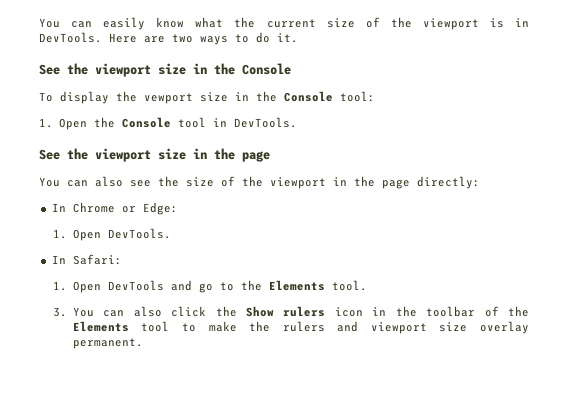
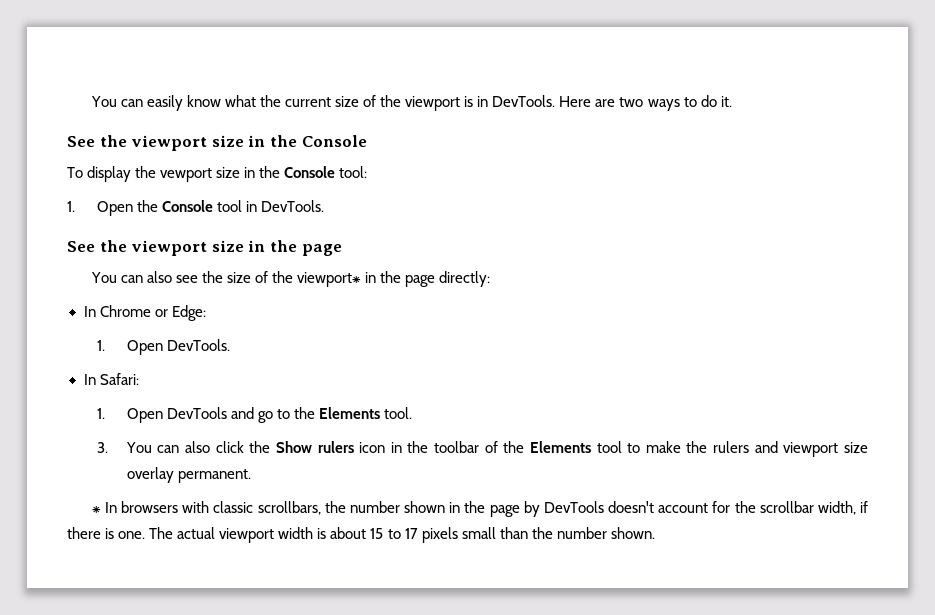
- You can also see the size of the viewport in the page directly:
+ You can also see the size of the viewport⁕ in the page directly:
+ ⁕ In browsers with classic scrollbars, the number shown in the page by DevTools doesn't account for the scrollbar width, if there is one. The actual viewport width is about 15 to 17 pixels small than the number shown.

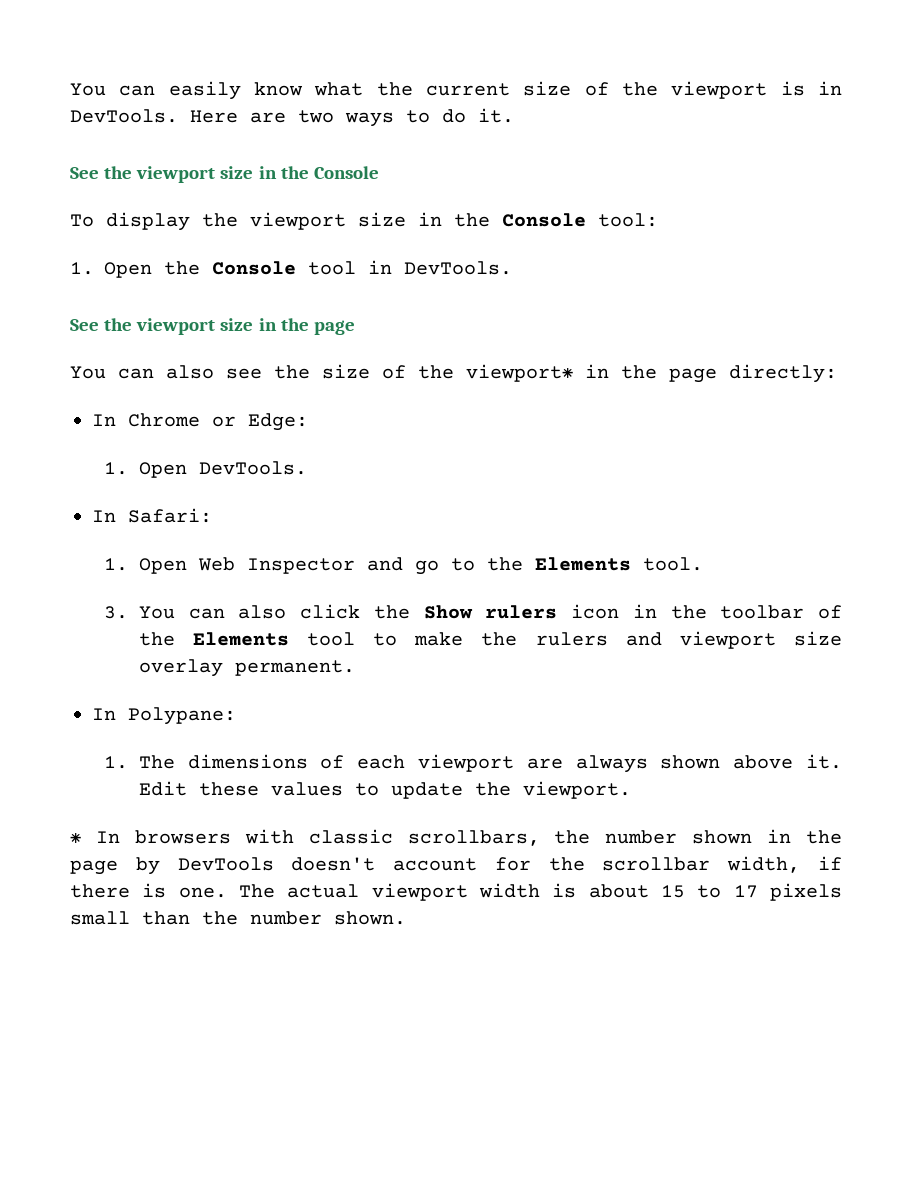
- To display the vewport size in the Console tool:
+ To display the viewport size in the Console tool:
- 1. Open DevTools and go to the Elements tool.
+ 1. Open Web Inspector and go to the Elements tool.
+ In Polypane:
+ 1. The dimensions of each viewport are always shown above it. Edit these values to update the viewport.

